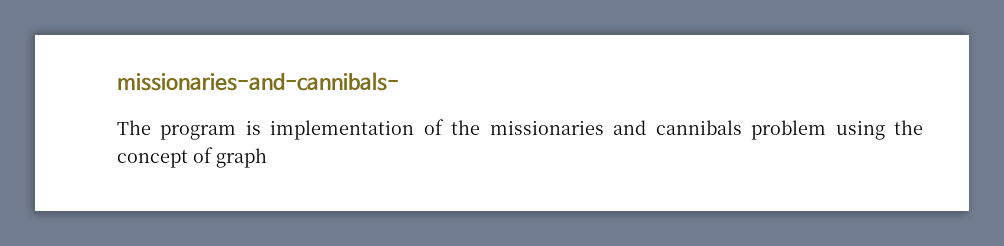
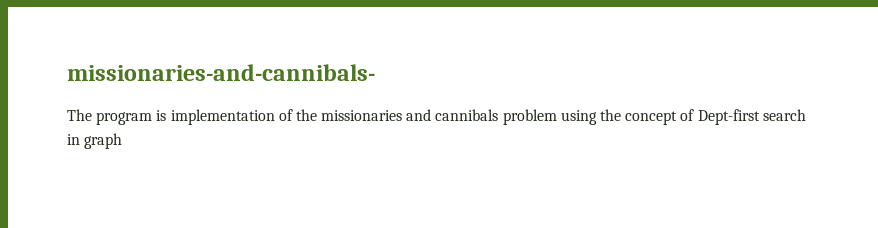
- The program is implementation of the missionaries and cannibals problem using the concept of graph
+ The program is implementation of the missionaries and cannibals problem using the concept of Dept-first search in graph

